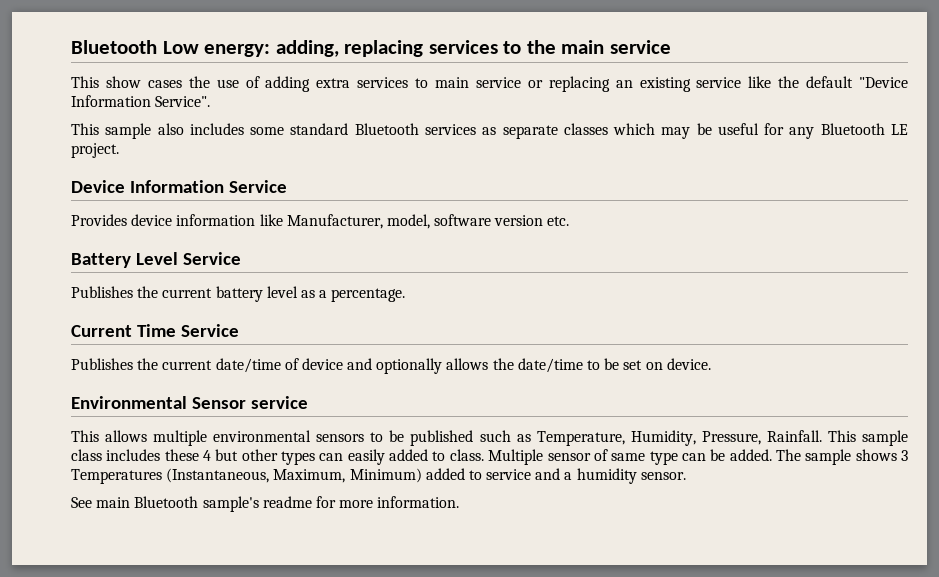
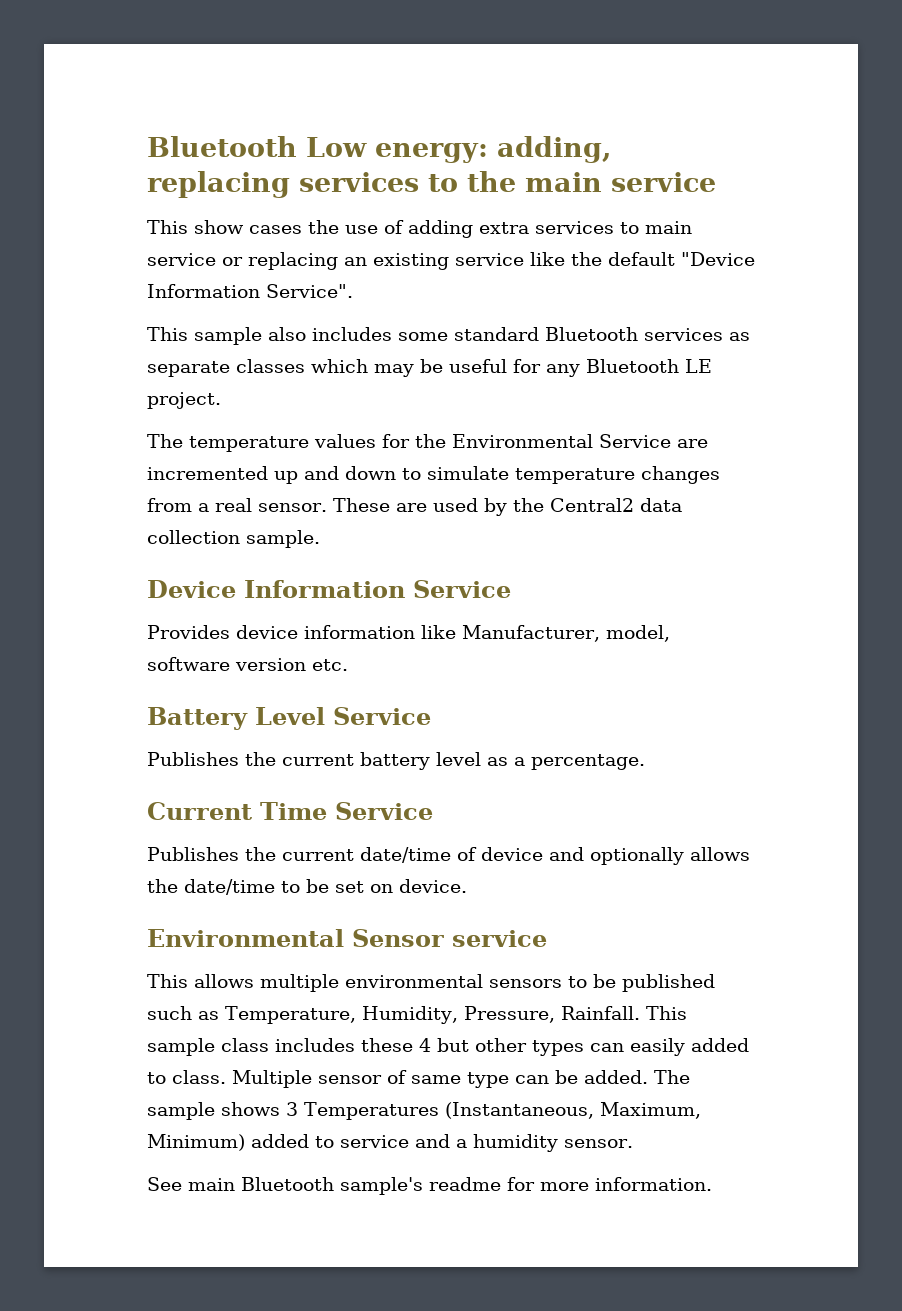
+ The temperature values for the Environmental Service are incremented up and down to simulate temperature changes from a real sensor. These are used by the Central2 data collection sample.

